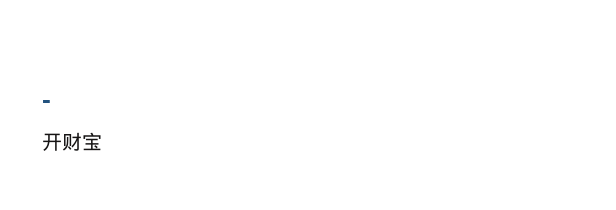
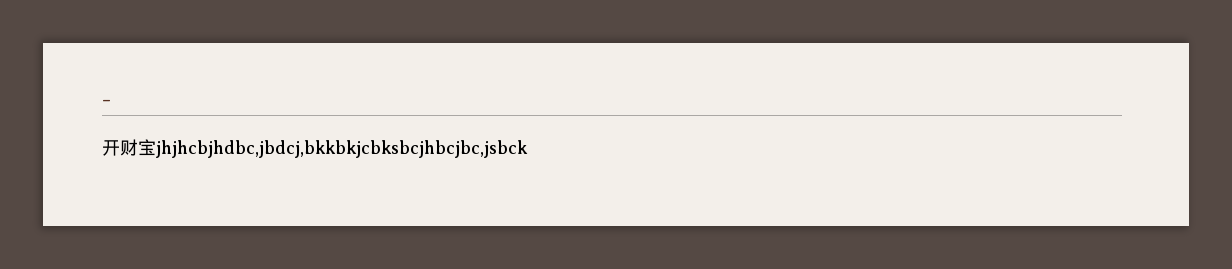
- 开财宝
+ 开财宝jhjhcbjhdbc,jbdcj,bkkbkjcbksbcjhbcjbc,jsbck

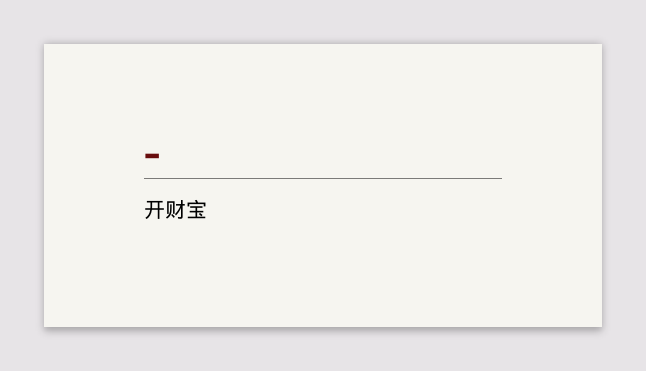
- 开财宝jhjhcbjhdbc,jbdcj,bkkbkjcbksbcjhbcjbc,jsbck
+ 开财宝

